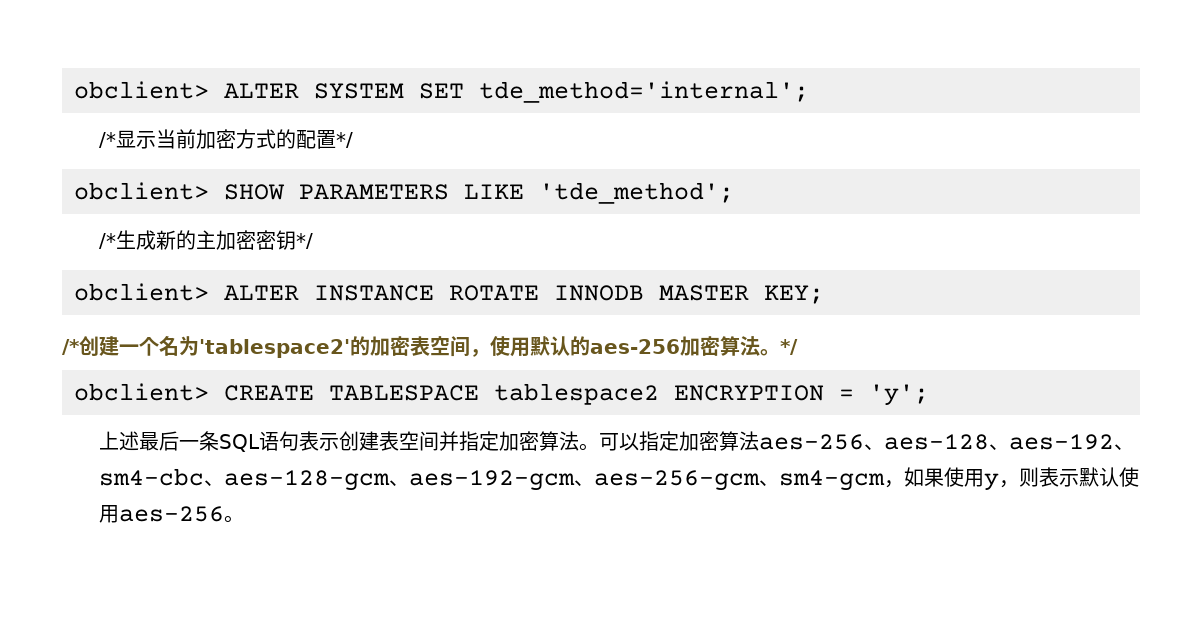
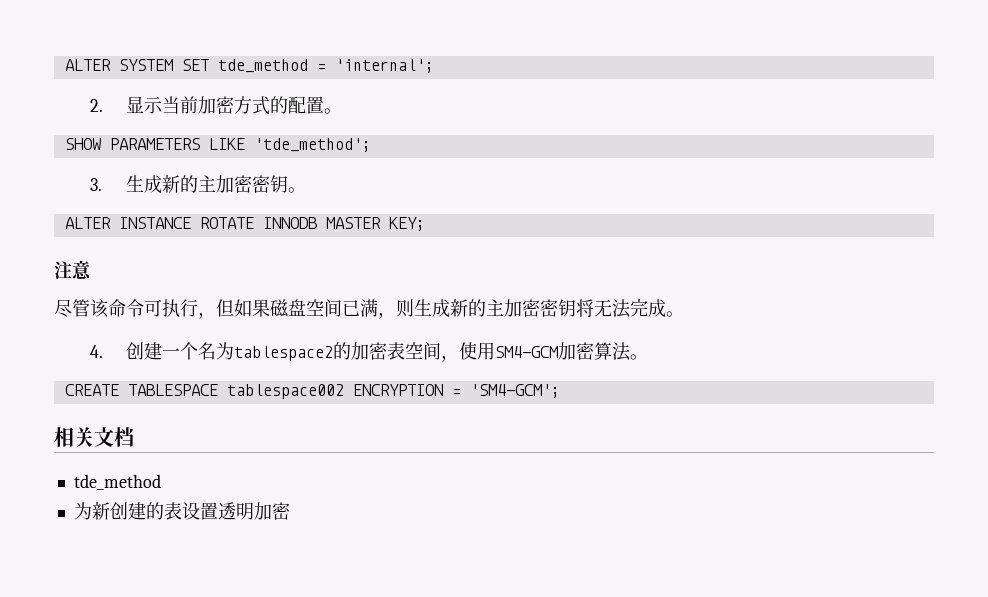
- obclient> ALTER SYSTEM SET tde_method='internal';
- /*显示当前加密方式的配置*/
- obclient> SHOW PARAMETERS LIKE 'tde_method';
+ ALTER SYSTEM SET tde_method = 'internal';
+ 2.显示当前加密方式的配置。
+ SHOW PARAMETERS LIKE 'tde_method';
- /*生成新的主加密密钥*/
- obclient> ALTER INSTANCE ROTATE INNODB MASTER KEY;
+ 3.生成新的主加密密钥。
+ ALTER INSTANCE ROTATE INNODB MASTER KEY;
- /*创建一个名为'tablespace2'的加密表空间，使用默认的aes-256加密算法。*/
- obclient> CREATE TABLESPACE tablespace2 ENCRYPTION = 'y';
- 上述最后一条SQL语句表示创建表空间并指定加密算法。可以指定加密算法aes-256、aes-128、aes-192、sm4-cbc、aes-128-gcm、aes-192-gcm、aes-256-gcm、sm4-gcm，如果使用y，则表示默认使用aes-256。
+ 注意
+ 尽管该命令可执行，但如果磁盘空间已满，则生成新的主加密密钥将无法完成。
+ 4.创建一个名为tablespace2的加密表空间，使用SM4-GCM加密算法。
+ CREATE TABLESPACE tablespace002 ENCRYPTION = 'SM4-GCM';
+ 相关文档
+ tde_method
+ 为新创建的表设置透明加密

